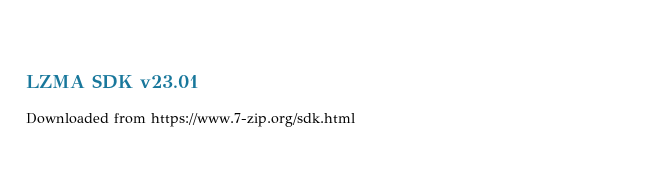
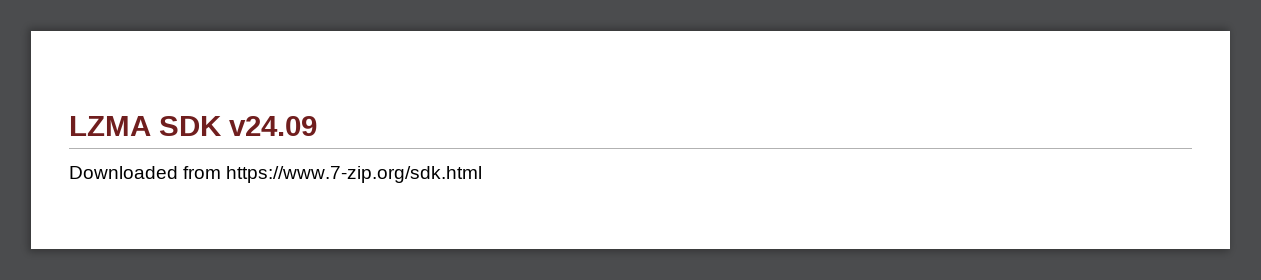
- LZMA SDK v23.01
+ LZMA SDK v24.09

